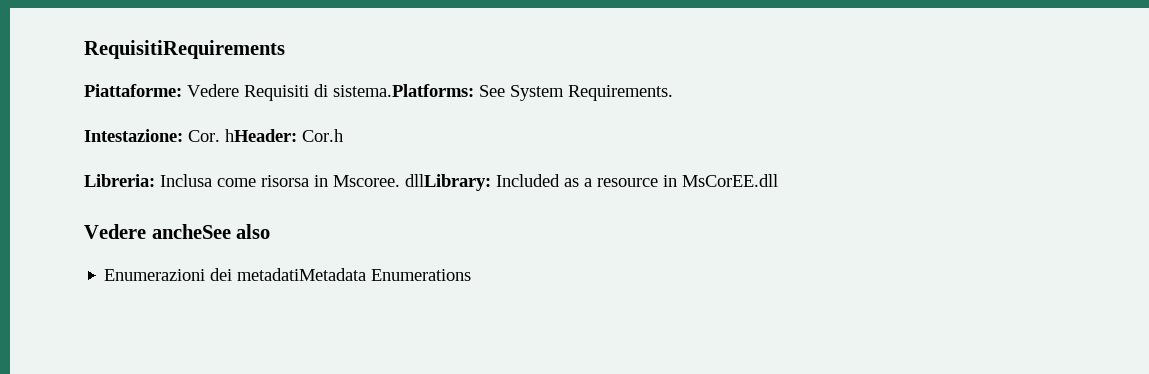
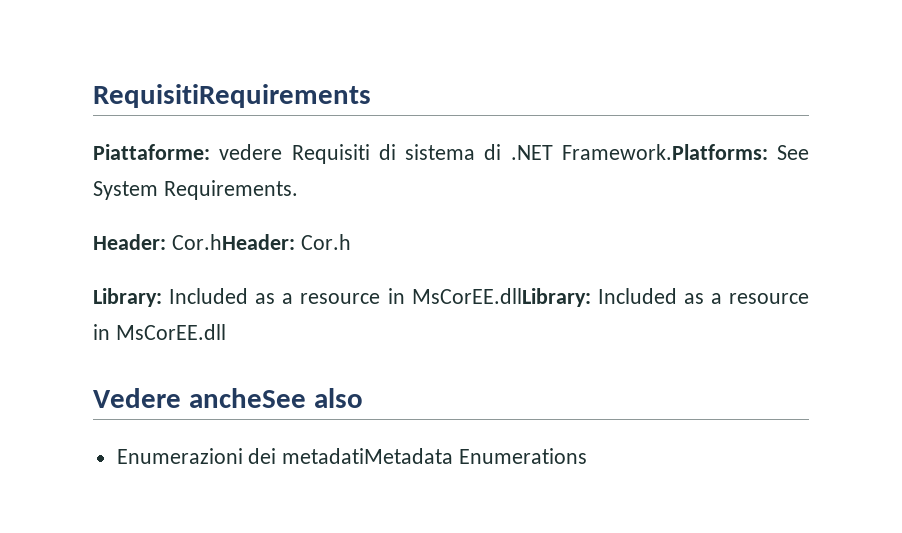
- Piattaforme: Vedere Requisiti di sistema.Platforms: See System Requirements.
+ Piattaforme: vedere Requisiti di sistema di .NET Framework.Platforms: See System Requirements.
- Intestazione: Cor. hHeader: Cor.h
- Libreria: Inclusa come risorsa in Mscoree. dllLibrary: Included as a resource in MsCorEE.dll
+ Header: Cor.hHeader: Cor.h
+ Library: Included as a resource in MsCorEE.dllLibrary: Included as a resource in MsCorEE.dll

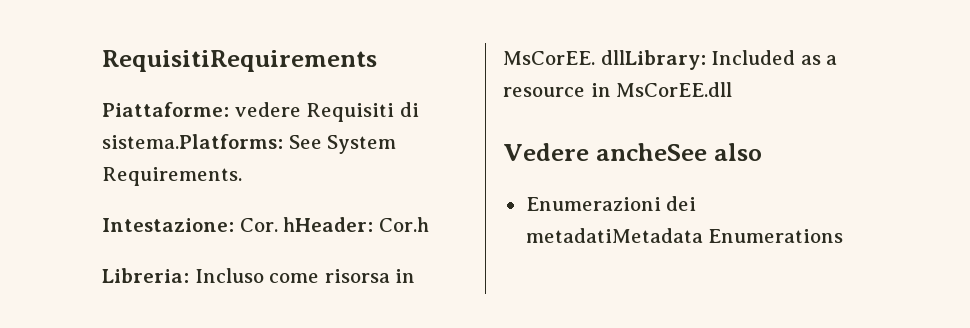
- Piattaforme: vedere Requisiti di sistema di .NET Framework.Platforms: See System Requirements.
+ Piattaforme: vedere Requisiti di sistema.Platforms: See System Requirements.
- Header: Cor.hHeader: Cor.h
- Library: Included as a resource in MsCorEE.dllLibrary: Included as a resource in MsCorEE.dll
+ Intestazione: Cor. hHeader: Cor.h
+ Libreria: Incluso come risorsa in MsCorEE. dllLibrary: Included as a resource in MsCorEE.dll

